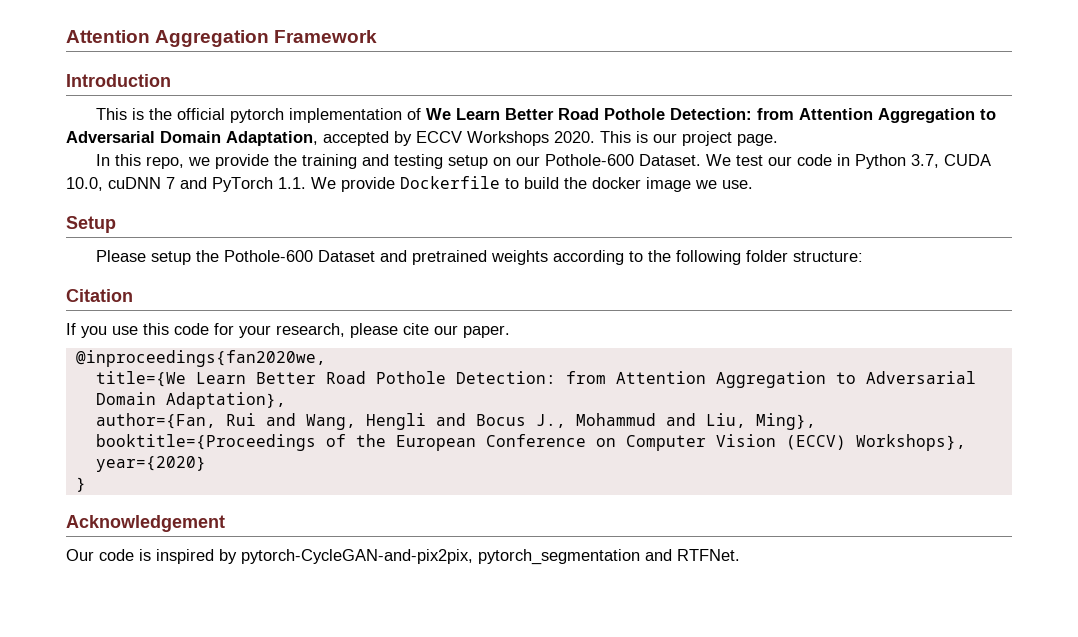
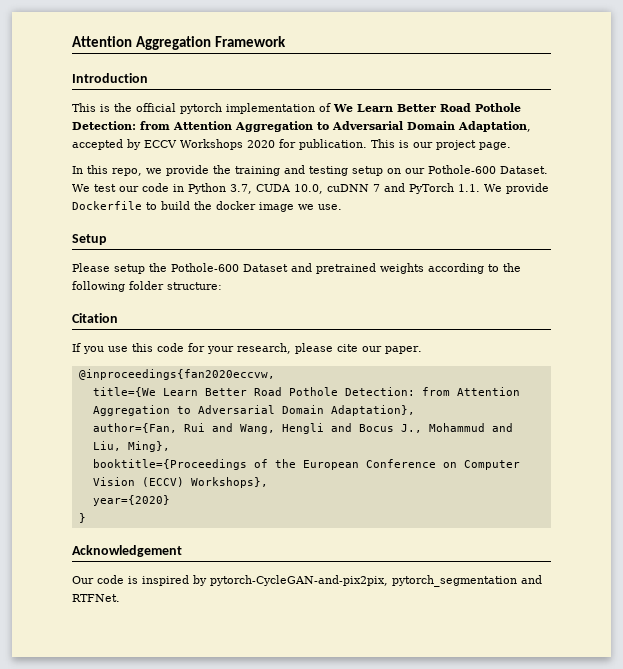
- This is the official pytorch implementation of We Learn Better Road Pothole Detection: from Attention Aggregation to Adversarial Domain Adaptation, accepted by ECCV Workshops 2020.
+ This is the official pytorch implementation of We Learn Better Road Pothole Detection: from Attention Aggregation to Adversarial Domain Adaptation, accepted by ECCV Workshops 2020 for publication.
- @inproceedings{fan2020we,
+ @inproceedings{fan2020eccvw,

